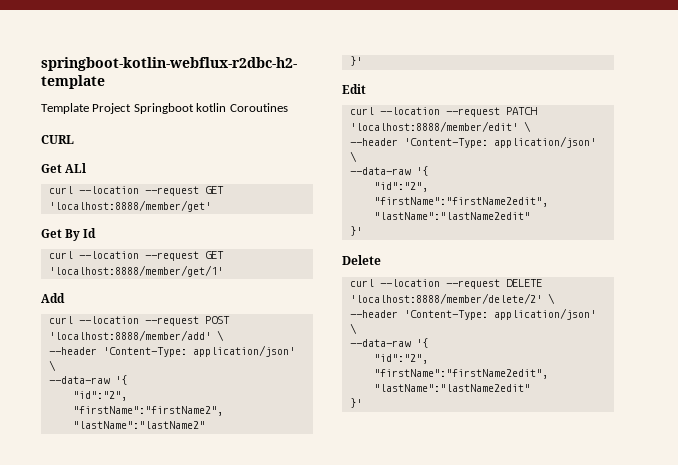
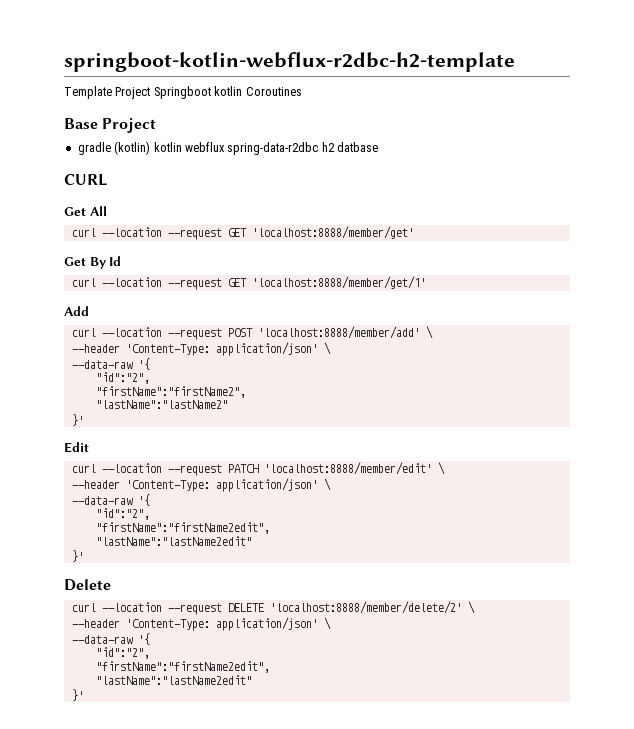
+ Base Project
+ gradle (kotlin) kotlin webflux spring-data-r2dbc h2 datbase
- Get ALl
+ Get All

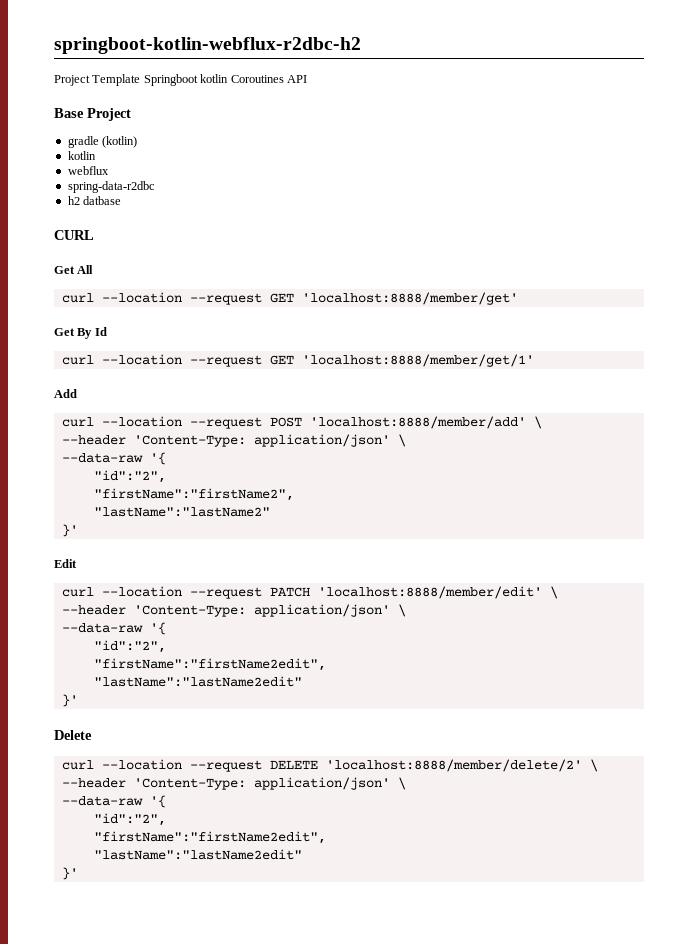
- springboot-kotlin-webflux-r2dbc-h2-template
- Template Project Springboot kotlin Coroutines
+ springboot-kotlin-webflux-r2dbc-h2
+ Project Template Springboot kotlin Coroutines API
- gradle (kotlin) kotlin webflux spring-data-r2dbc h2 datbase
+ gradle (kotlin)
+ kotlin
+ webflux
+ spring-data-r2dbc
+ h2 datbase

